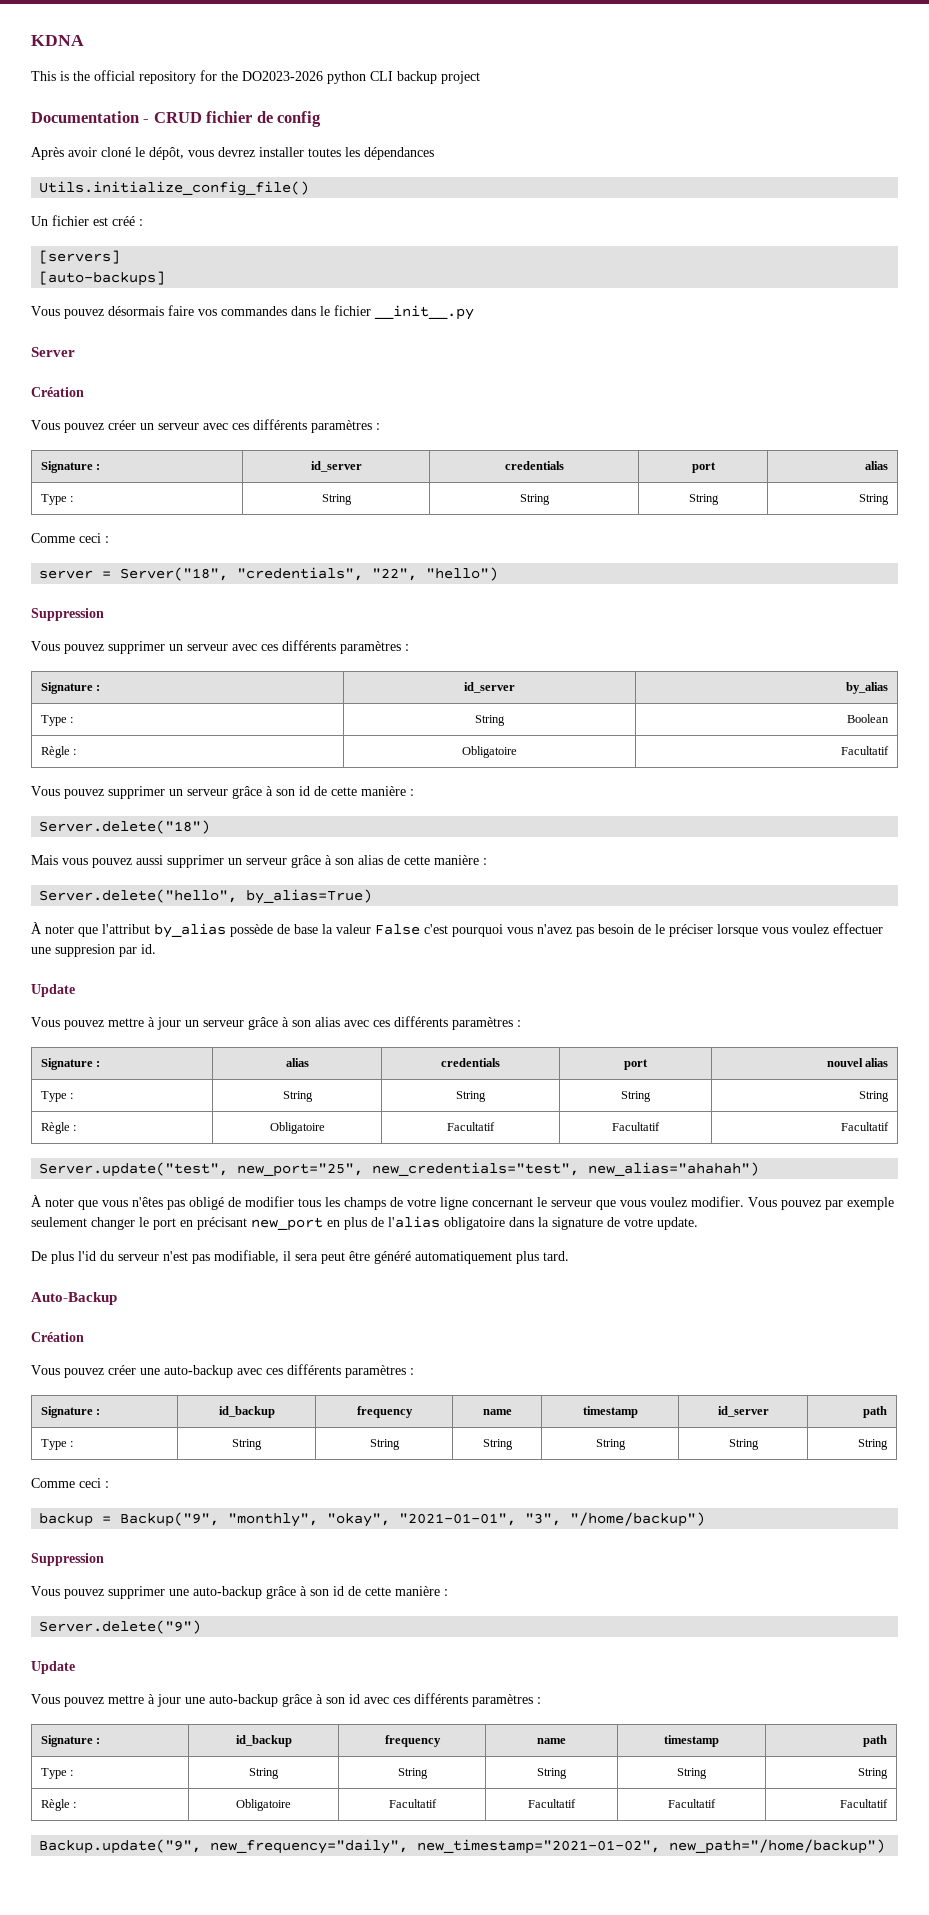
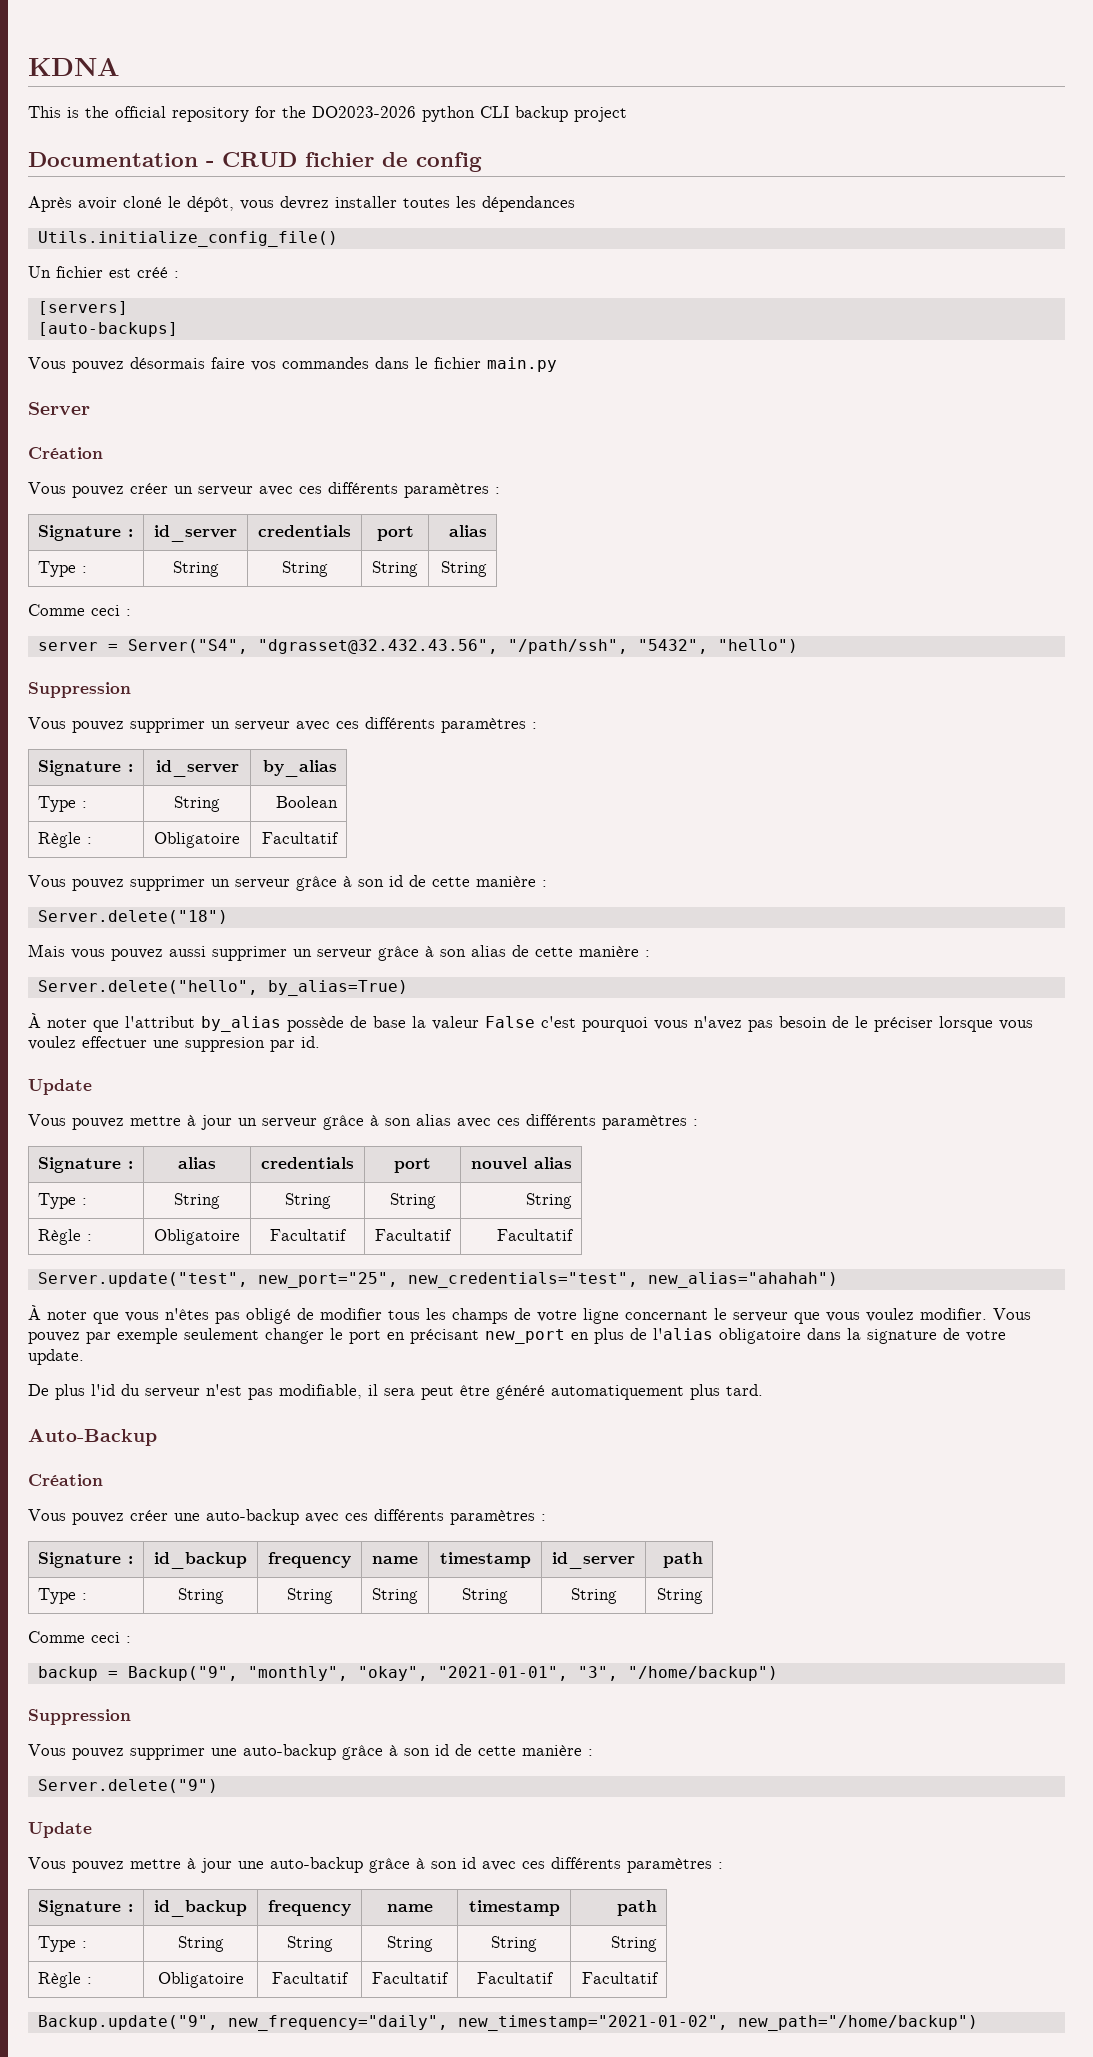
- Vous pouvez désormais faire vos commandes dans le fichier __init__.py
+ Vous pouvez désormais faire vos commandes dans le fichier main.py
- server = Server("18", "credentials", "22", "hello")
+ server = Server("S4", "dgrasset@32.432.43.56", "/path/ssh", "5432", "hello")

